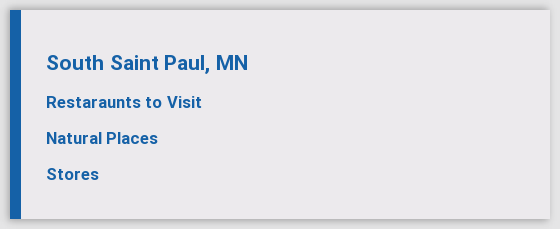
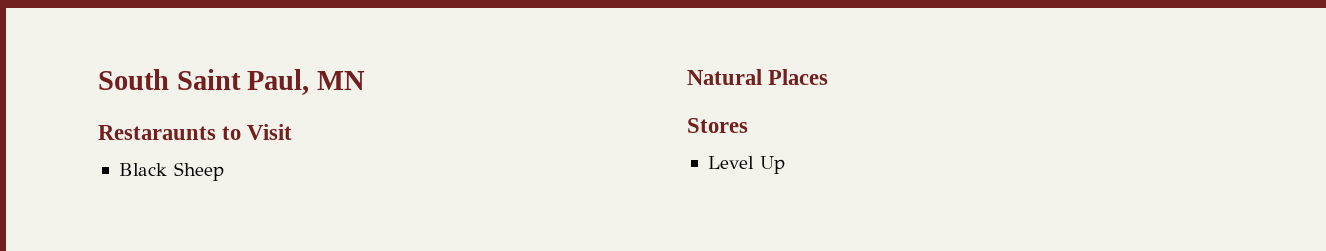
+ Black Sheep
+ Level Up

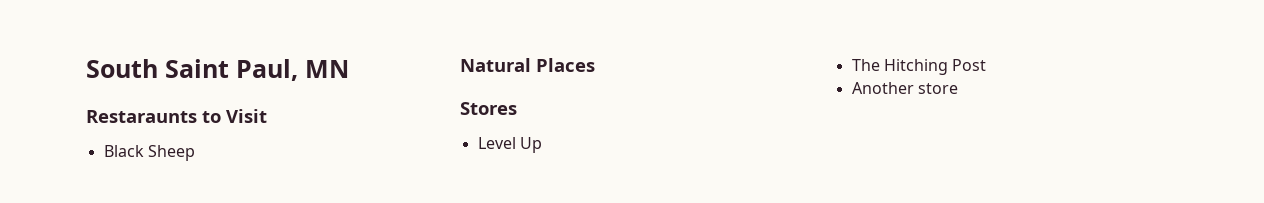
+ The Hitching Post
+ Another store

